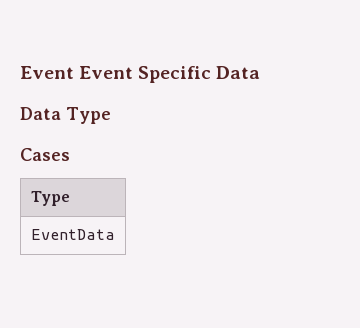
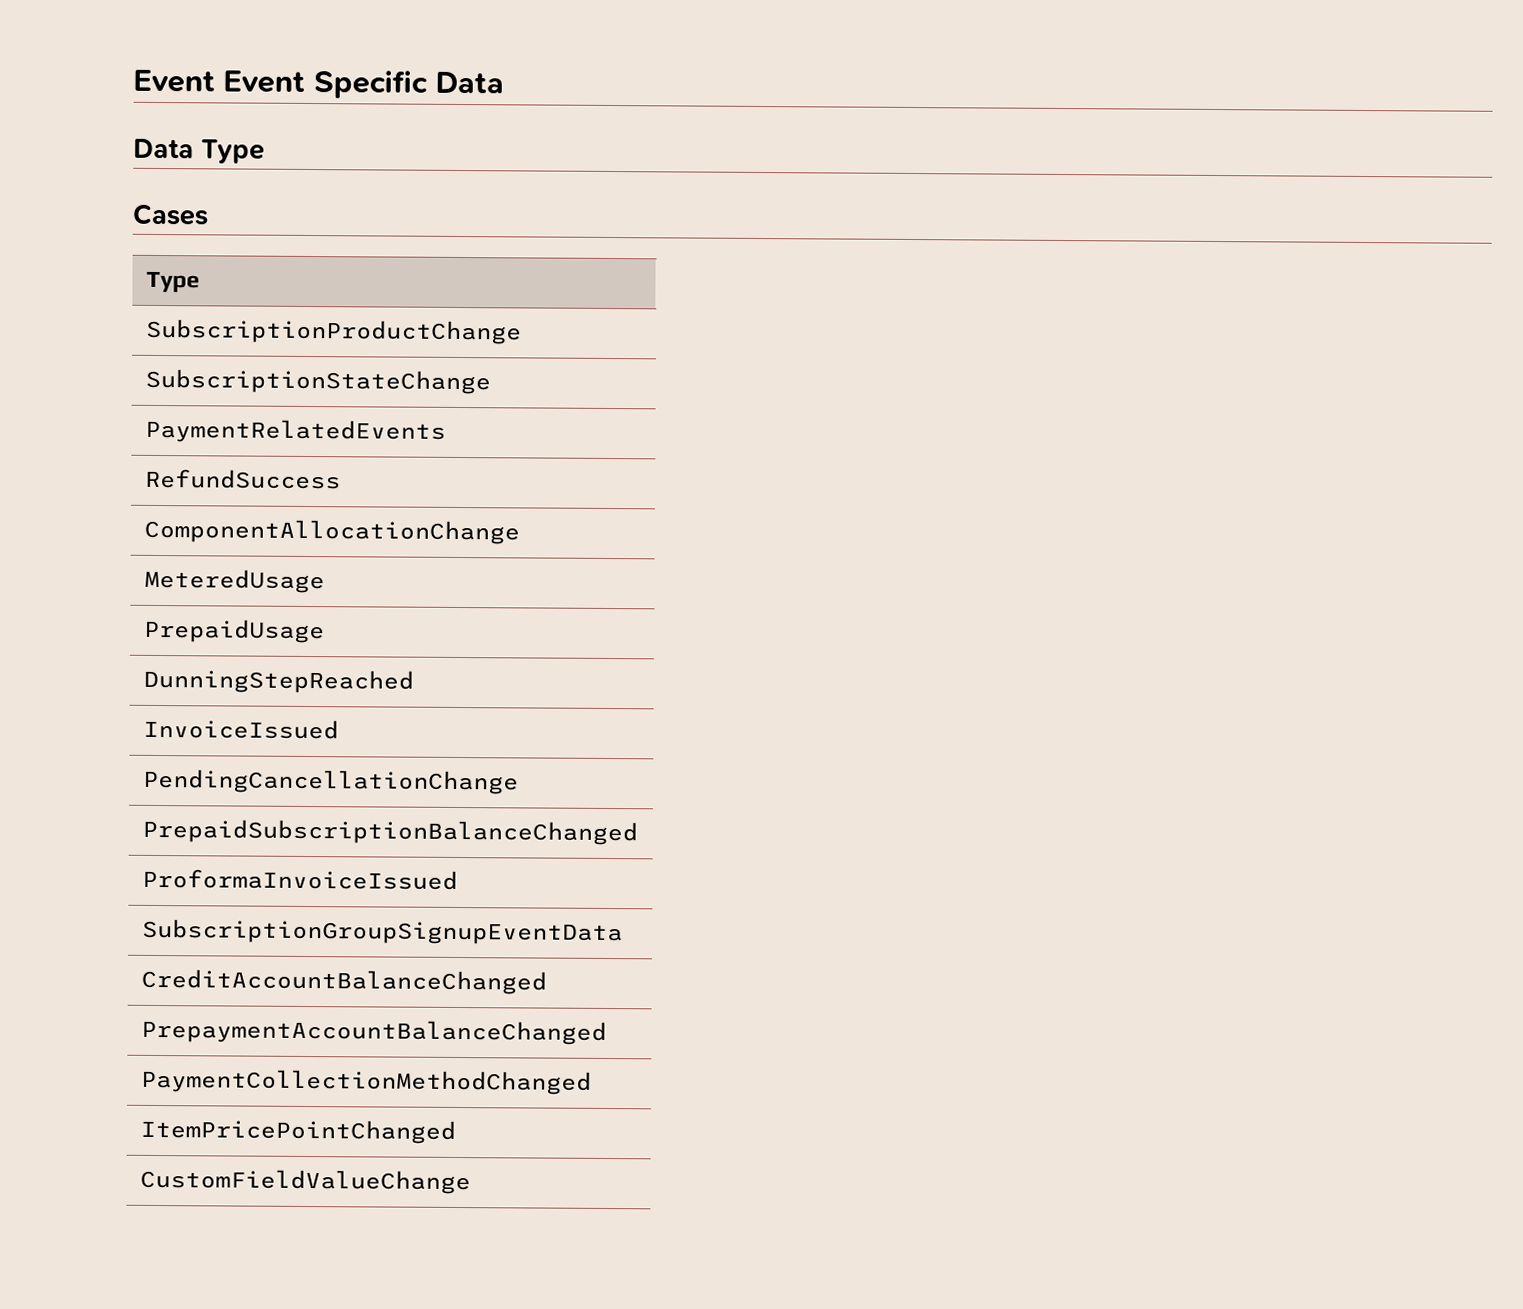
- EventData
+ SubscriptionProductChange
+ SubscriptionStateChange
+ PaymentRelatedEvents
+ RefundSuccess
+ ComponentAllocationChange
+ MeteredUsage
+ PrepaidUsage
+ DunningStepReached
+ InvoiceIssued
+ PendingCancellationChange
+ PrepaidSubscriptionBalanceChanged
+ ProformaInvoiceIssued
+ SubscriptionGroupSignupEventData
+ CreditAccountBalanceChanged
+ PrepaymentAccountBalanceChanged
+ PaymentCollectionMethodChanged
+ ItemPricePointChanged
+ CustomFieldValueChange

